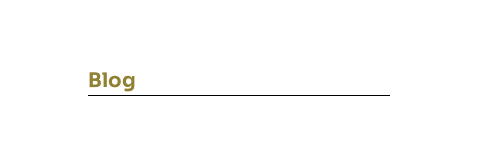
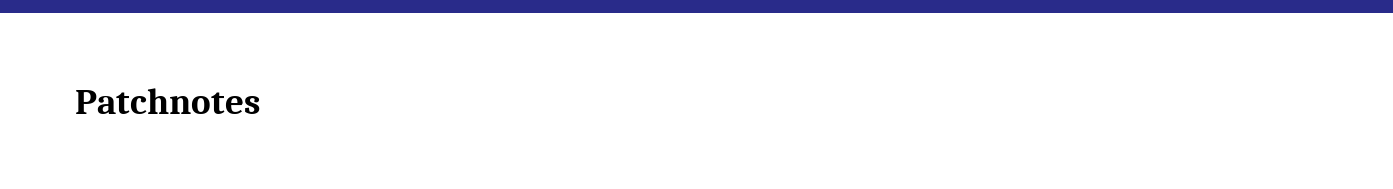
- Blog
+ Patchnotes

